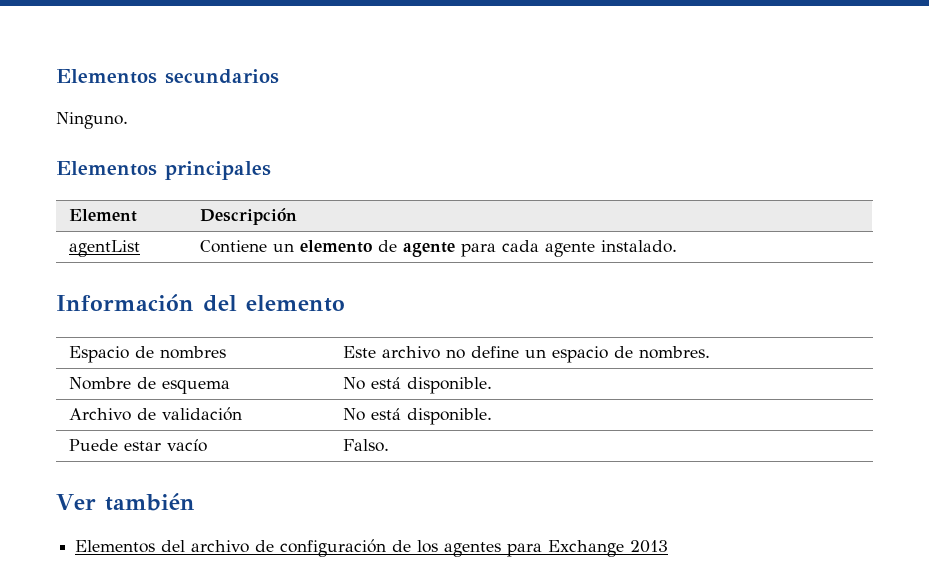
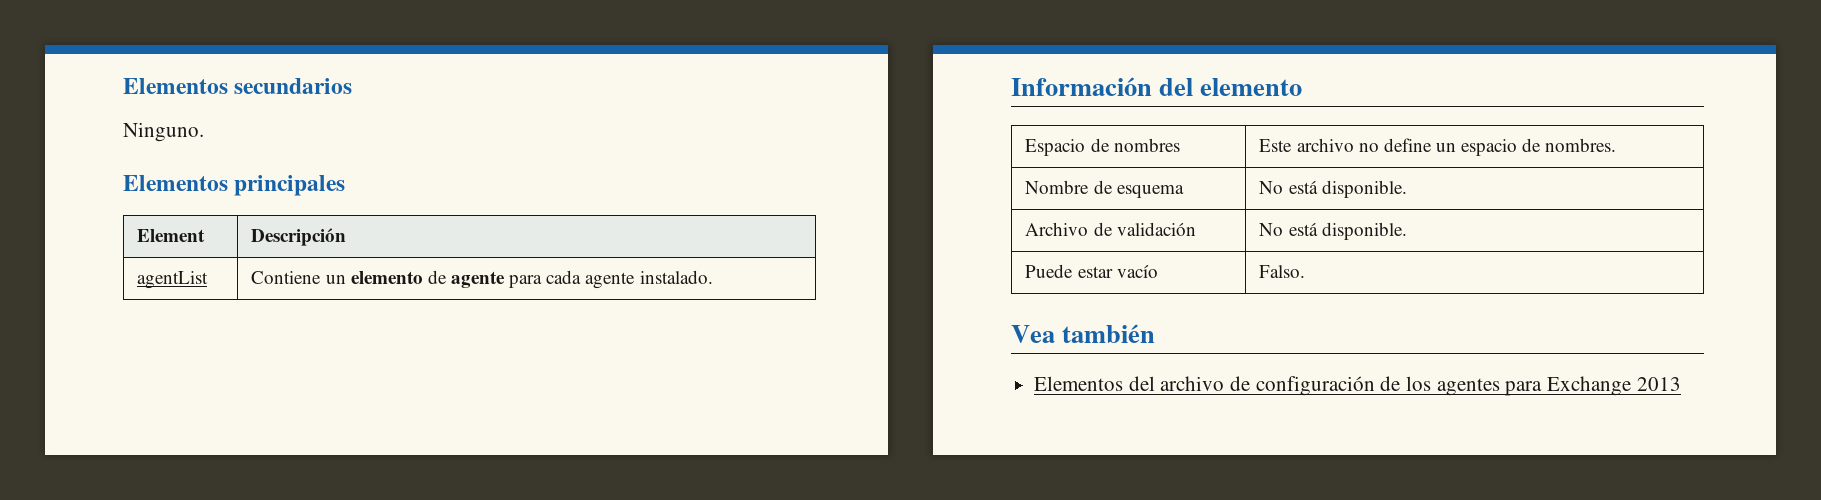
- Ver también
+ Vea también

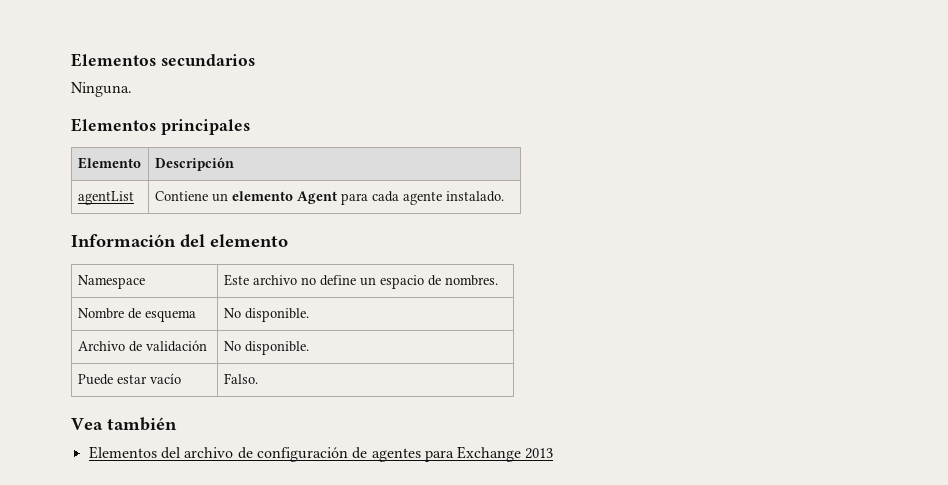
- Ninguno.
+ Ninguna.
- Element | Descripción
+ Elemento | Descripción
- agentList | Contiene un elemento de agente para cada agente instalado.
+ agentList | Contiene un elemento Agent para cada agente instalado.
- Espacio de nombres | Este archivo no define un espacio de nombres.
+ Namespace | Este archivo no define un espacio de nombres.
- Nombre de esquema | No está disponible.
+ Nombre de esquema | No disponible.
- Archivo de validación | No está disponible.
+ Archivo de validación | No disponible.
- Elementos del archivo de configuración de los agentes para Exchange 2013
+ Elementos del archivo de configuración de agentes para Exchange 2013

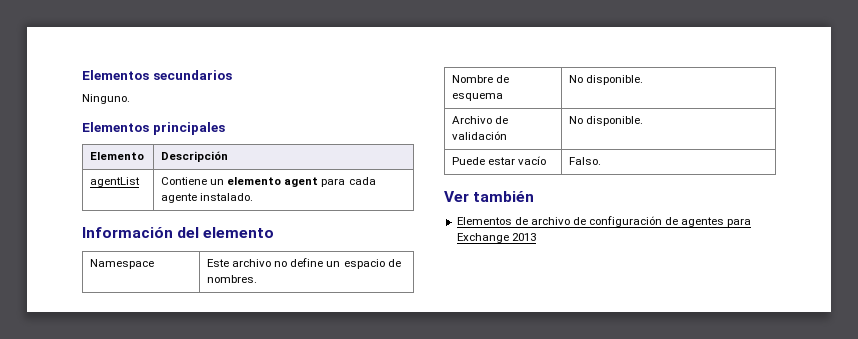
- Ninguna.
+ Ninguno.
- agentList | Contiene un elemento Agent para cada agente instalado.
+ agentList | Contiene un elemento agent para cada agente instalado.
- Vea también
+ Ver también
- Elementos del archivo de configuración de agentes para Exchange 2013
+ Elementos de archivo de configuración de agentes para Exchange 2013

